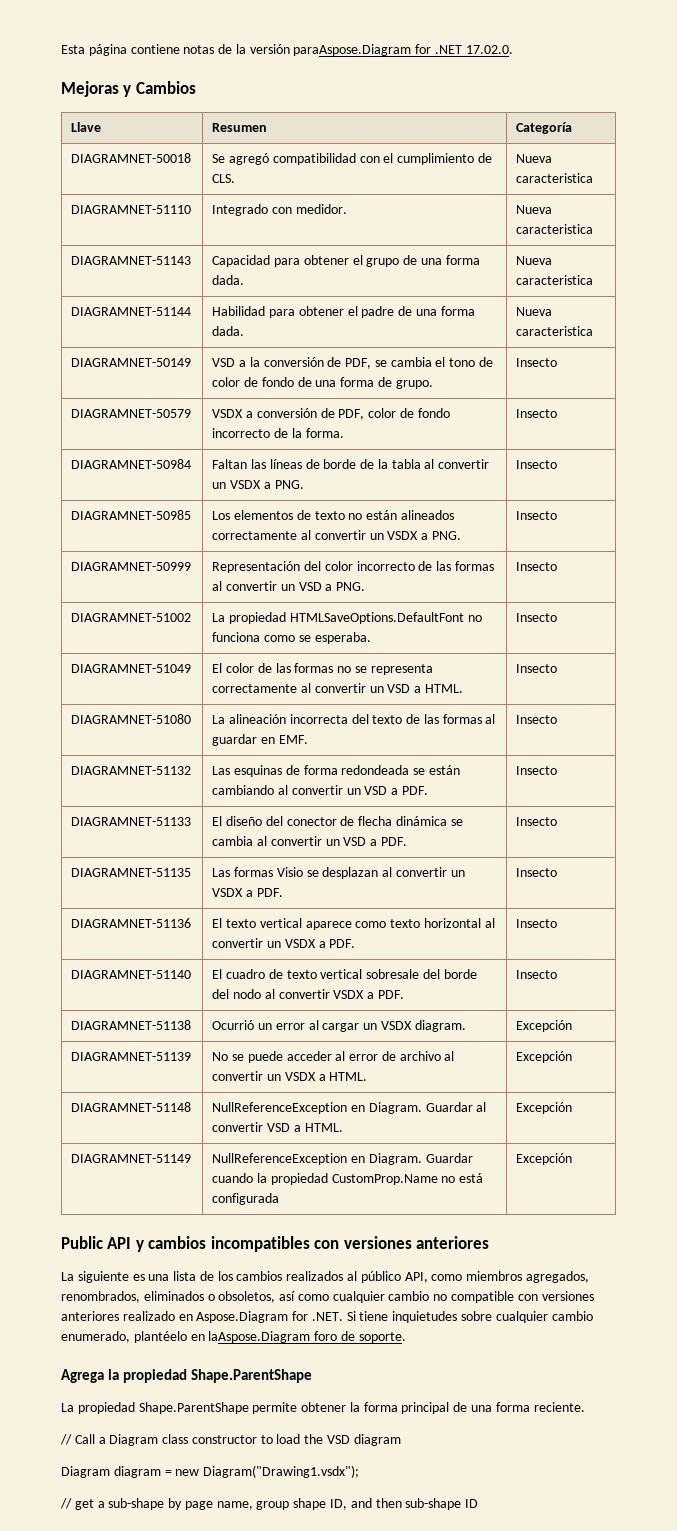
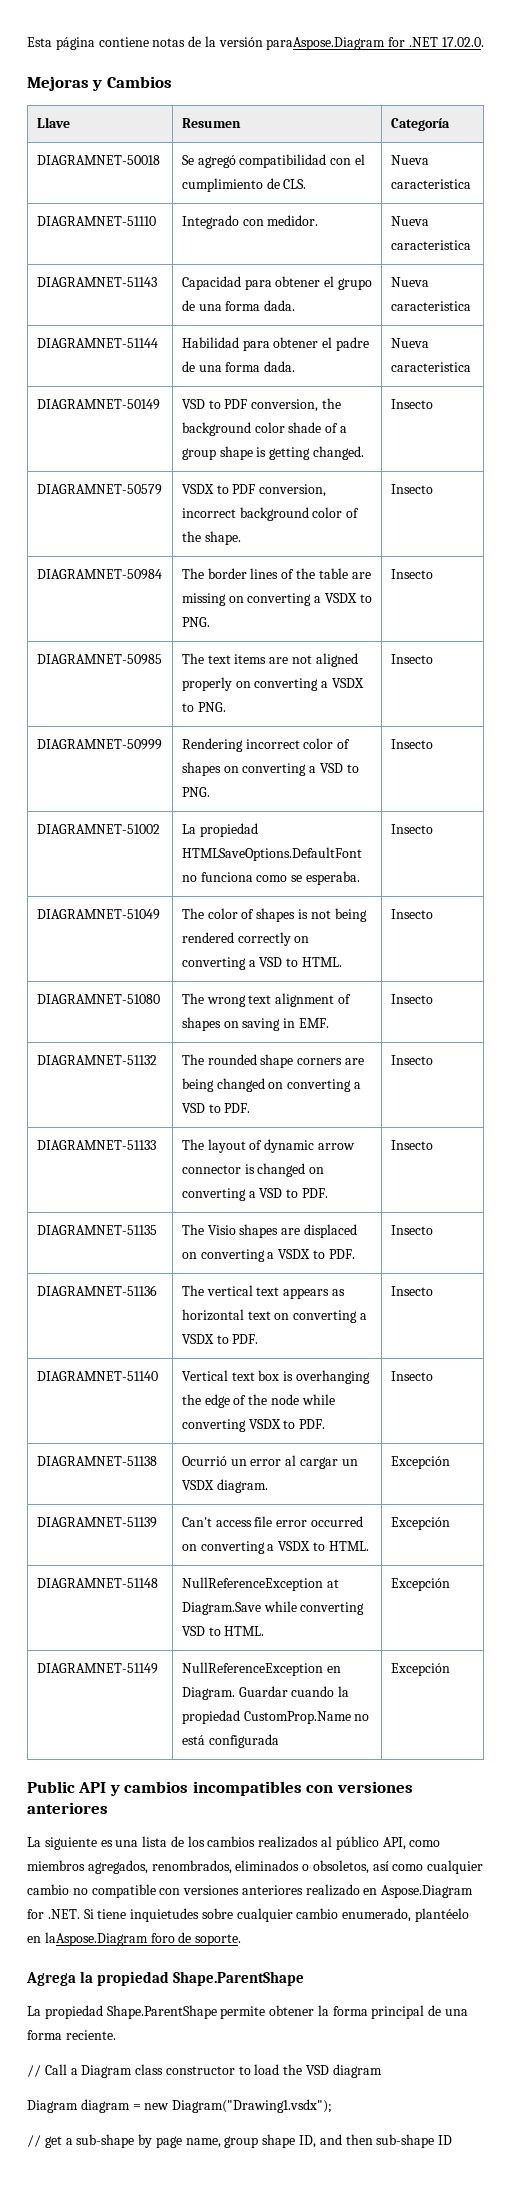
- DIAGRAMNET-50149 | VSD a la conversión de PDF, se cambia el tono de color de fondo de una forma de grupo. | Insecto
- DIAGRAMNET-50579 | VSDX a conversión de PDF, color de fondo incorrecto de la forma. | Insecto
- DIAGRAMNET-50984 | Faltan las líneas de borde de la tabla al convertir un VSDX a PNG. | Insecto
- DIAGRAMNET-50985 | Los elementos de texto no están alineados correctamente al convertir un VSDX a PNG. | Insecto
- DIAGRAMNET-50999 | Representación del color incorrecto de las formas al convertir un VSD a PNG. | Insecto
+ DIAGRAMNET-50149 | VSD to PDF conversion, the background color shade of a group shape is getting changed. | Insecto
+ DIAGRAMNET-50579 | VSDX to PDF conversion, incorrect background color of the shape. | Insecto
+ DIAGRAMNET-50984 | The border lines of the table are missing on converting a VSDX to PNG. | Insecto
+ DIAGRAMNET-50985 | The text items are not aligned properly on converting a VSDX to PNG. | Insecto
+ DIAGRAMNET-50999 | Rendering incorrect color of shapes on converting a VSD to PNG. | Insecto
- DIAGRAMNET-51049 | El color de las formas no se representa correctamente al convertir un VSD a HTML. | Insecto
- DIAGRAMNET-51080 | La alineación incorrecta del texto de las formas al guardar en EMF. | Insecto
- DIAGRAMNET-51132 | Las esquinas de forma redondeada se están cambiando al convertir un VSD a PDF. | Insecto
- DIAGRAMNET-51133 | El diseño del conector de flecha dinámica se cambia al convertir un VSD a PDF. | Insecto
- DIAGRAMNET-51135 | Las formas Visio se desplazan al convertir un VSDX a PDF. | Insecto
- DIAGRAMNET-51136 | El texto vertical aparece como texto horizontal al convertir un VSDX a PDF. | Insecto
- DIAGRAMNET-51140 | El cuadro de texto vertical sobresale del borde del nodo al convertir VSDX a PDF. | Insecto
+ DIAGRAMNET-51049 | The color of shapes is not being rendered correctly on converting a VSD to HTML. | Insecto
+ DIAGRAMNET-51080 | The wrong text alignment of shapes on saving in EMF. | Insecto
+ DIAGRAMNET-51132 | The rounded shape corners are being changed on converting a VSD to PDF. | Insecto
+ DIAGRAMNET-51133 | The layout of dynamic arrow connector is changed on converting a VSD to PDF. | Insecto
+ DIAGRAMNET-51135 | The Visio shapes are displaced on converting a VSDX to PDF. | Insecto
+ DIAGRAMNET-51136 | The vertical text appears as horizontal text on converting a VSDX to PDF. | Insecto
+ DIAGRAMNET-51140 | Vertical text box is overhanging the edge of the node while converting VSDX to PDF. | Insecto
- DIAGRAMNET-51139 | No se puede acceder al error de archivo al convertir un VSDX a HTML. | Excepción
- DIAGRAMNET-51148 | NullReferenceException en Diagram. Guardar al convertir VSD a HTML. | Excepción
+ DIAGRAMNET-51139 | Can't access file error occurred on converting a VSDX to HTML. | Excepción
+ DIAGRAMNET-51148 | NullReferenceException at Diagram.Save while converting VSD to HTML. | Excepción

